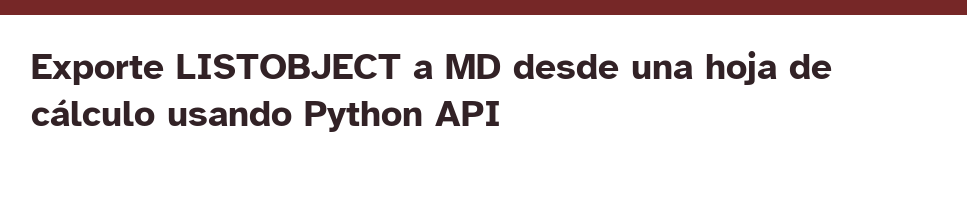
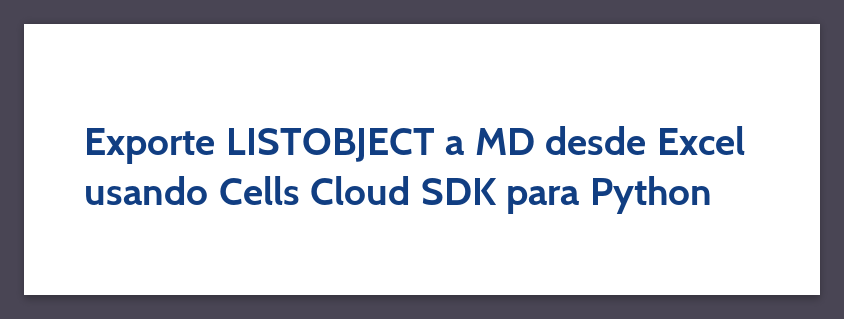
- Exporte LISTOBJECT a MD desde una hoja de cálculo usando Python API
+ Exporte LISTOBJECT a MD desde Excel usando Cells Cloud SDK para Python

